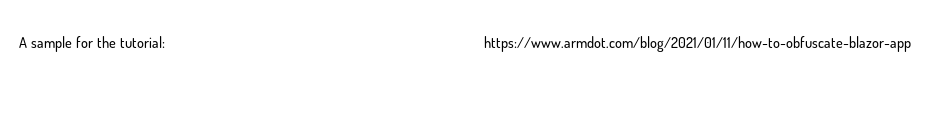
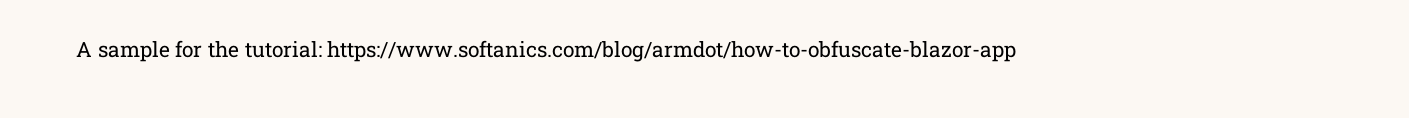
- A sample for the tutorial: https://www.armdot.com/blog/2021/01/11/how-to-obfuscate-blazor-app
+ A sample for the tutorial: https://www.softanics.com/blog/armdot/how-to-obfuscate-blazor-app

